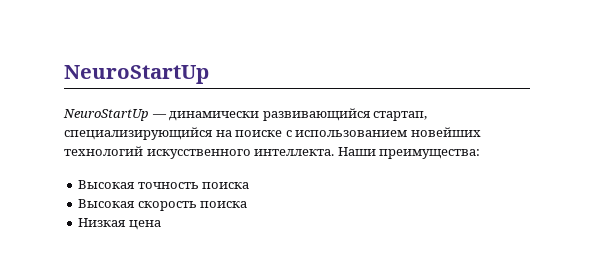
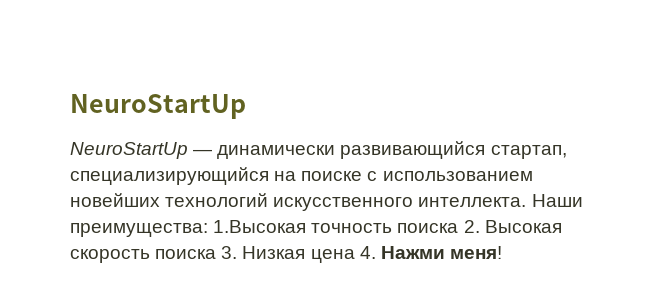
- Наши преимущества:
- Высокая точность поиска
- Высокая скорость поиска
- Низкая цена
+ Наши преимущества: 1.Высокая точность поиска 2. Высокая скорость поиска 3. Низкая цена 4. Нажми меня!

